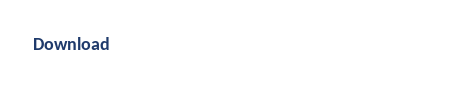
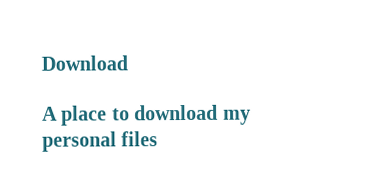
+ A place to download my personal files

